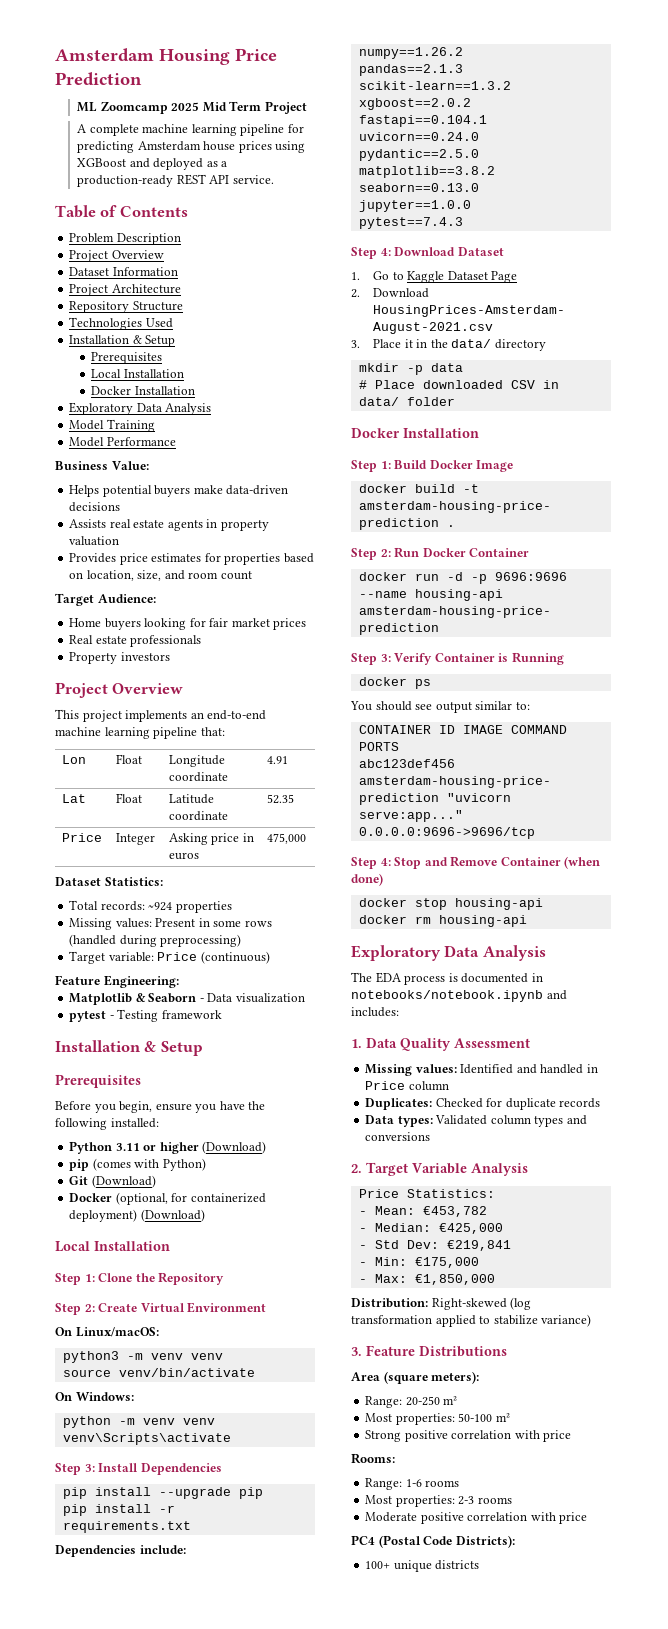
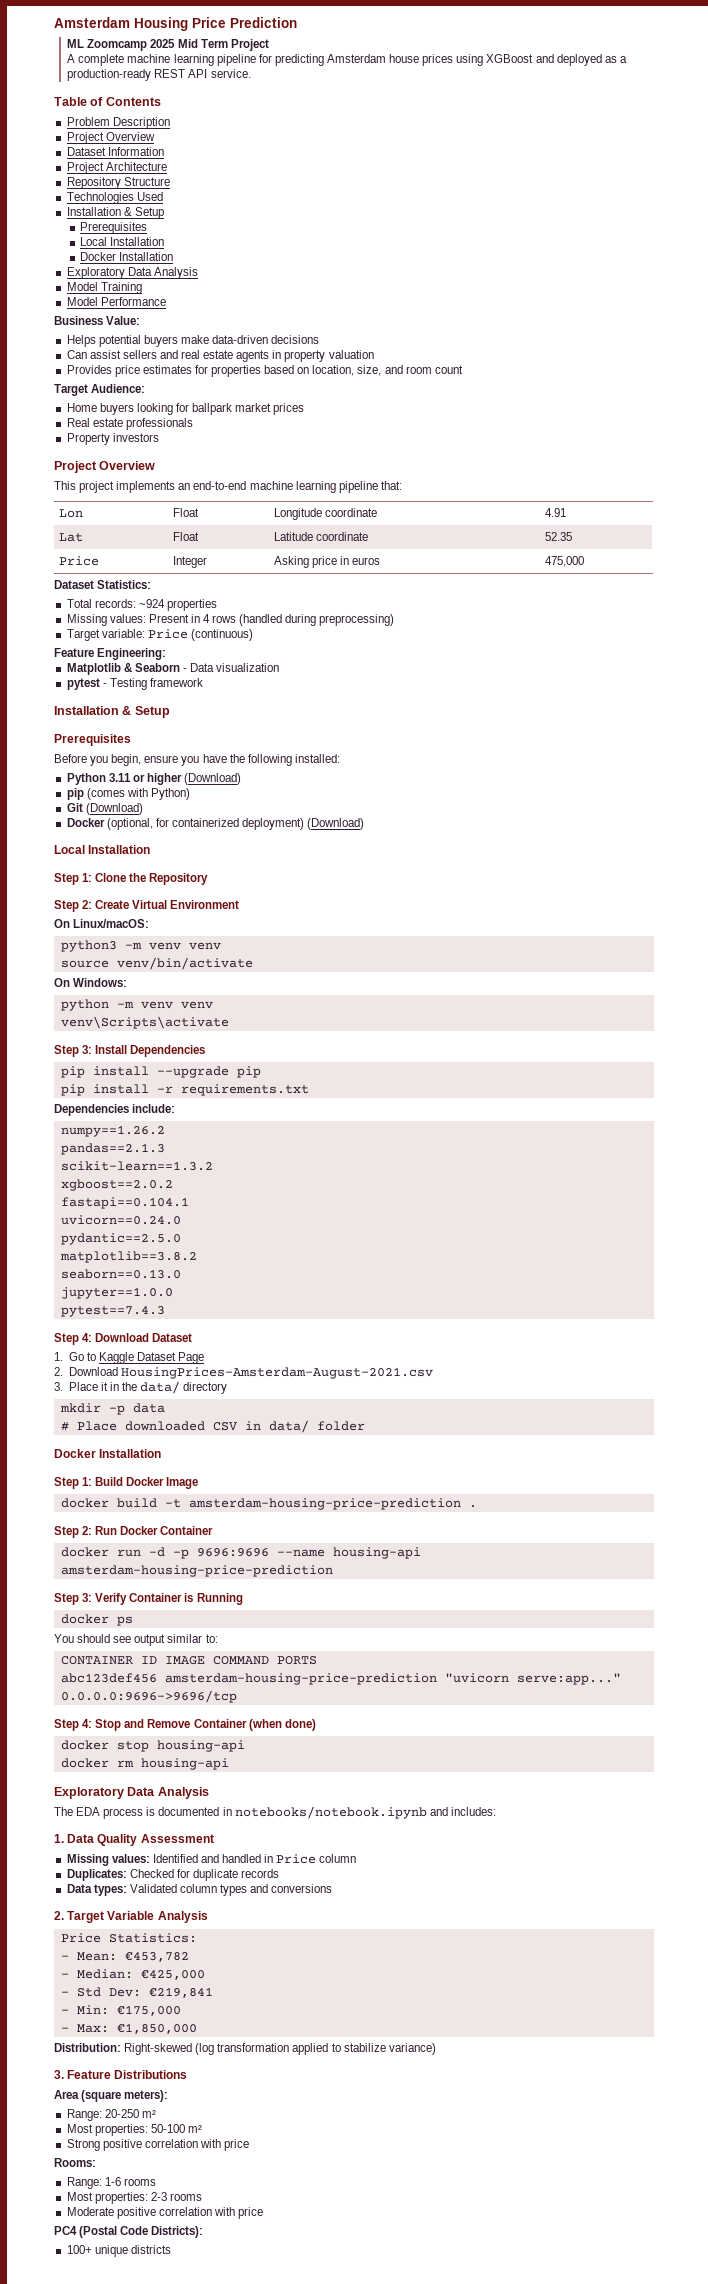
- Assists real estate agents in property valuation
+ Can assist sellers and real estate agents in property valuation
- Home buyers looking for fair market prices
+ Home buyers looking for ballpark market prices
- Missing values: Present in some rows (handled during preprocessing)
+ Missing values: Present in 4 rows (handled during preprocessing)

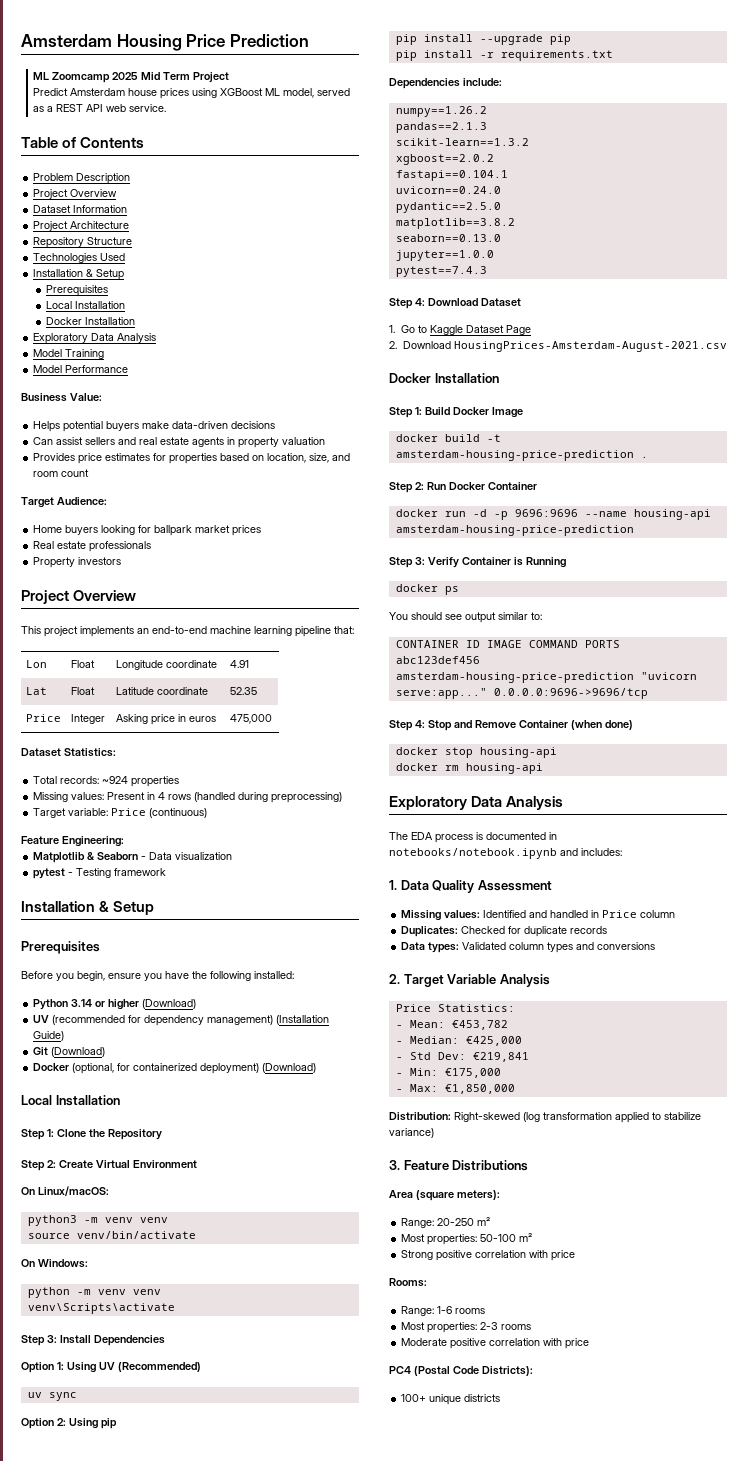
- A complete machine learning pipeline for predicting Amsterdam house prices using XGBoost and deployed as a production-ready REST API service.
+ Predict Amsterdam house prices using XGBoost ML model, served as a REST API web service.
- Python 3.11 or higher (Download)
+ Python 3.14 or higher (Download)
- pip (comes with Python)
+ UV (recommended for dependency management) (Installation Guide)
+ Option 1: Using UV (Recommended)
+ uv sync
+ Option 2: Using pip
- 3. Place it in the data/ directory
- mkdir -p data
- # Place downloaded CSV in data/ folder

